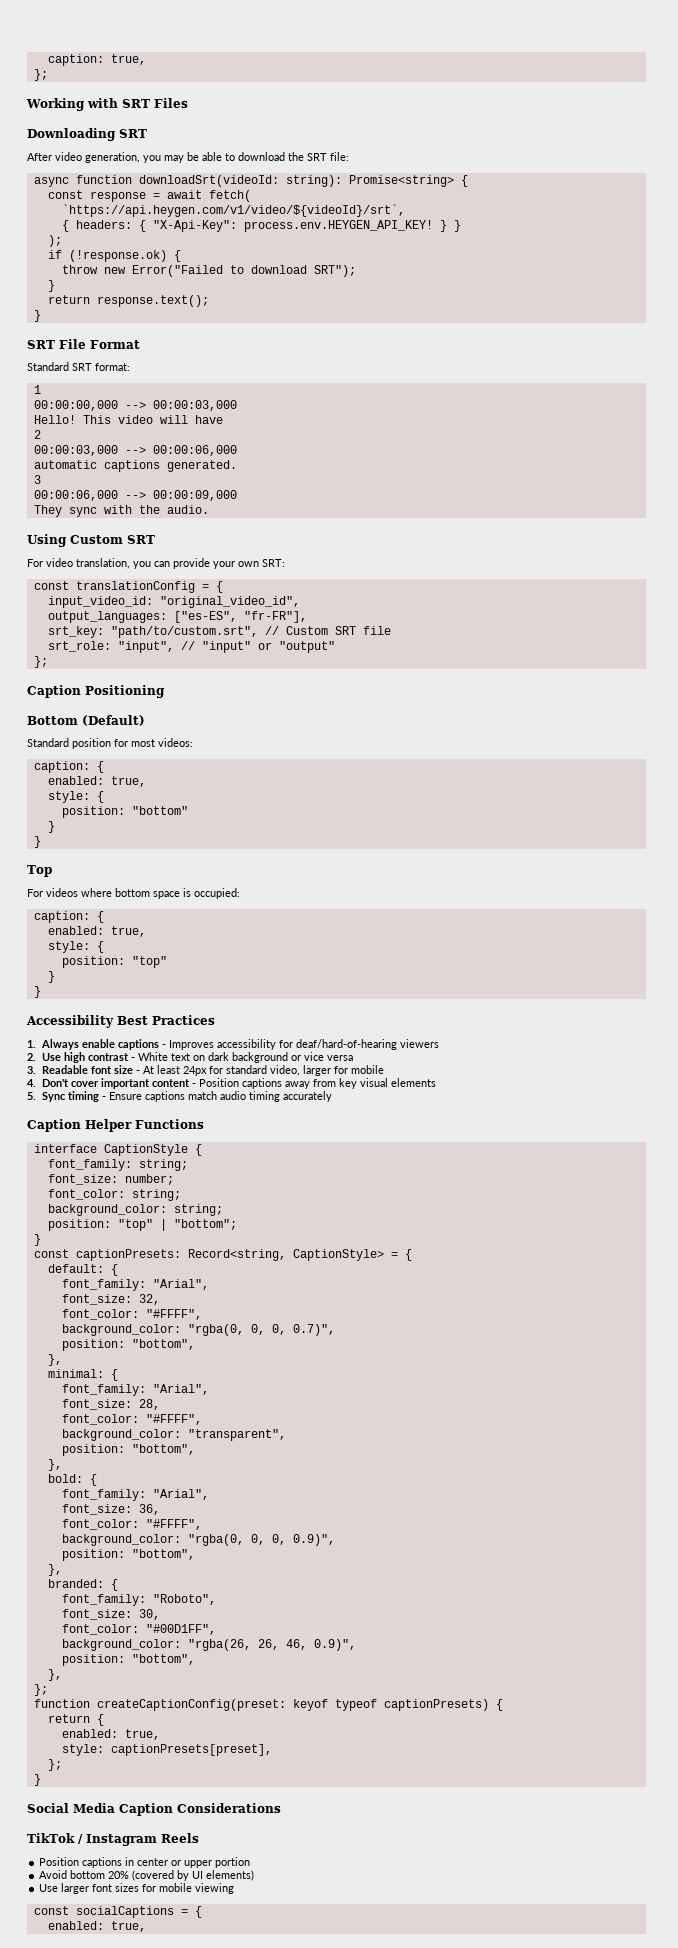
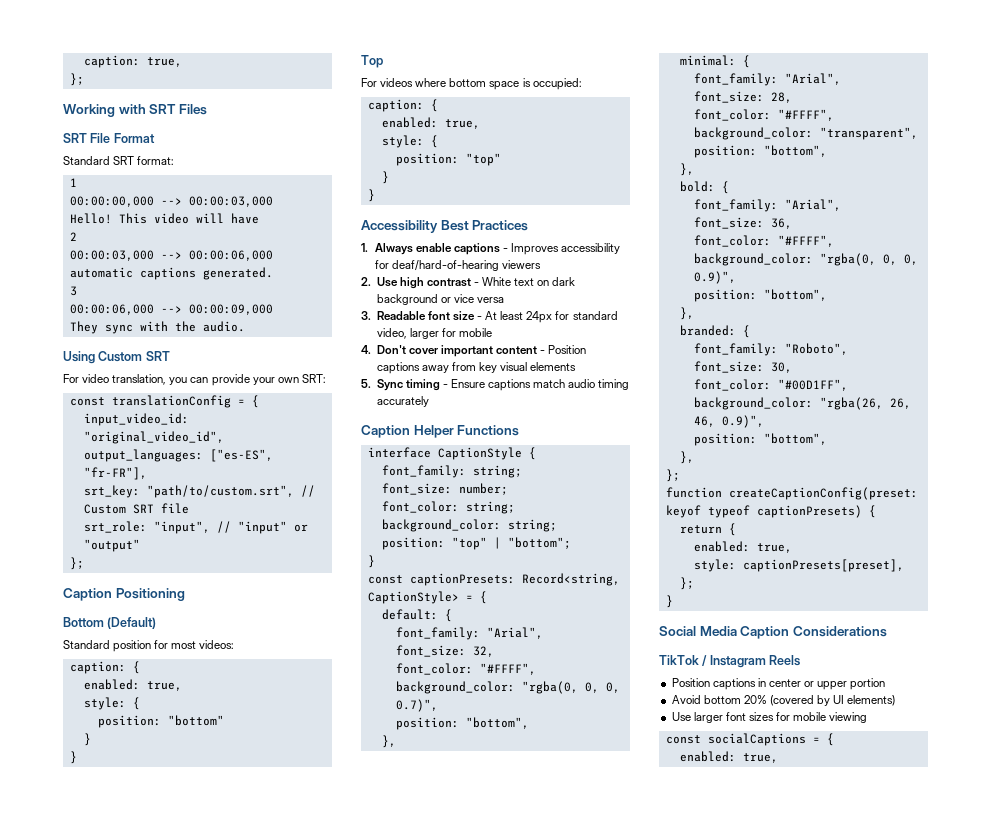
- Downloading SRT
- After video generation, you may be able to download the SRT file:
- async function downloadSrt(videoId: string): Promise<string> {
- const response = await fetch(
- `https://api.heygen.com/v1/video/${videoId}/srt`,
- { headers: { "X-Api-Key": process.env.HEYGEN_API_KEY! } }
- );
- if (!response.ok) {
- throw new Error("Failed to download SRT");
- }
- return response.text();
- }

